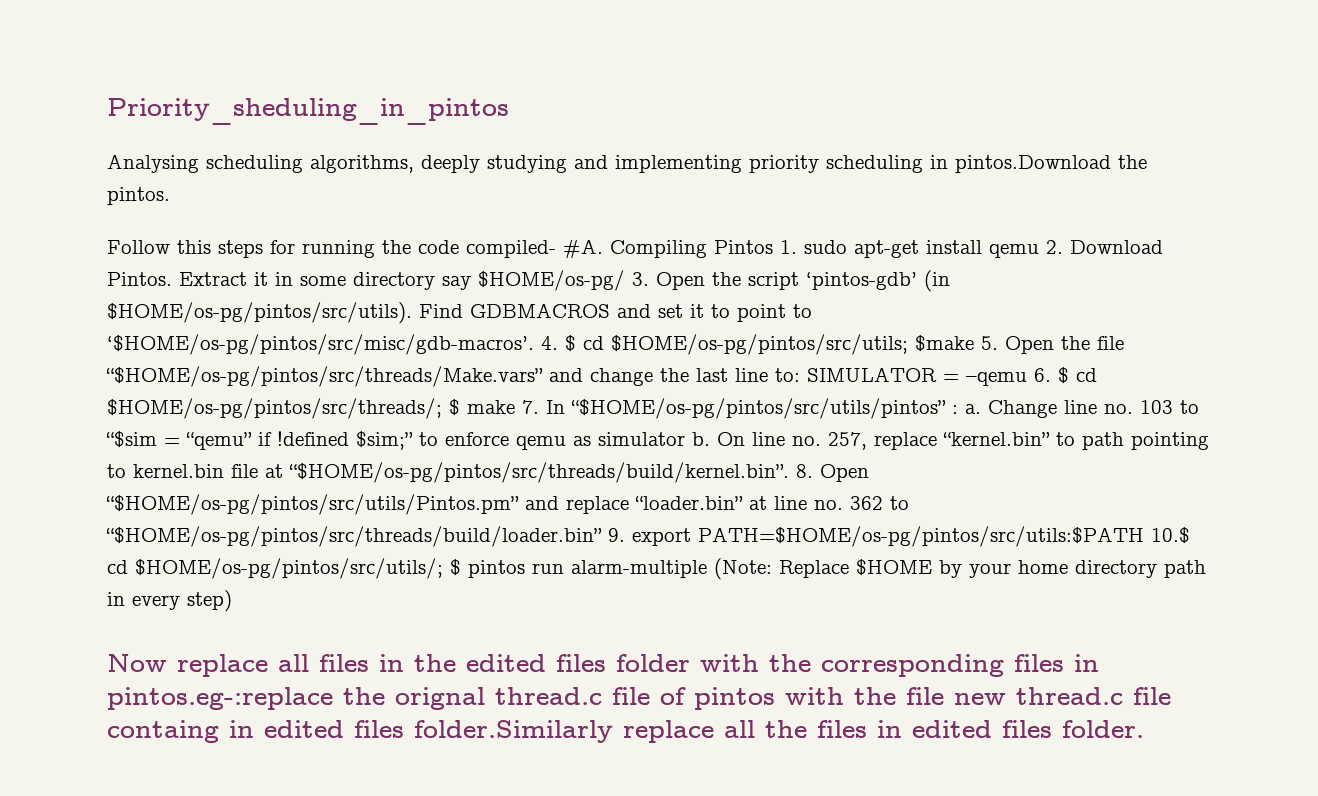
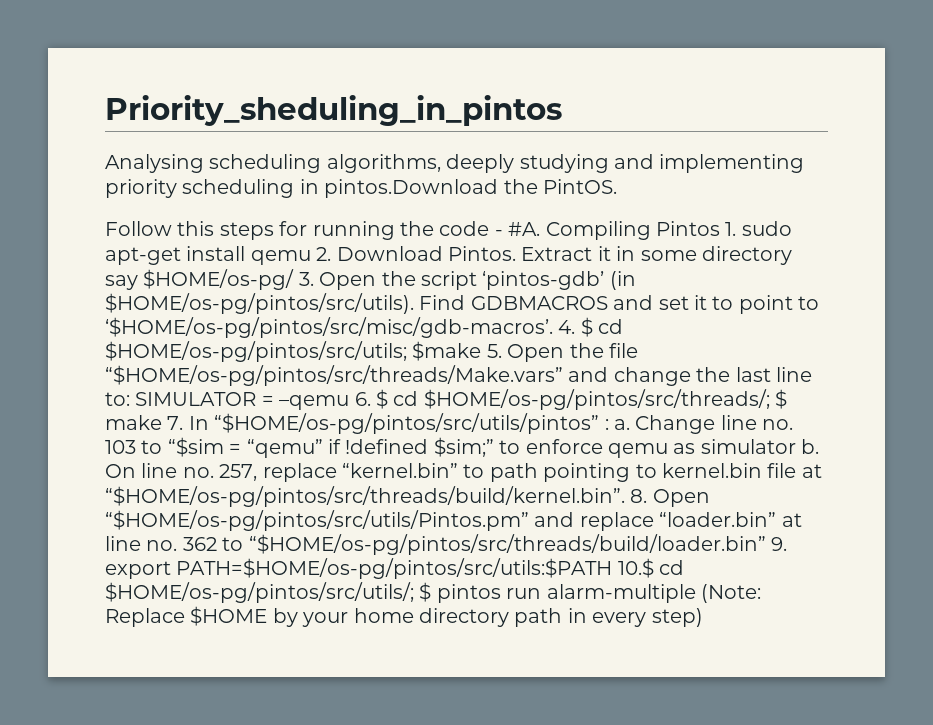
- Analysing scheduling algorithms, deeply studying and implementing priority scheduling in pintos.Download the pintos.
+ Analysing scheduling algorithms, deeply studying and implementing priority scheduling in pintos.Download the PintOS.
- Follow this steps for running the code compiled- #A.
+ Follow this steps for running the code - #A.
- Now replace all files in the edited files folder with the corresponding files in pintos.eg-:replace the orignal thread.c file of pintos with the file new thread.c file containg in edited files folder.Similarly replace all the files in edited files folder.

